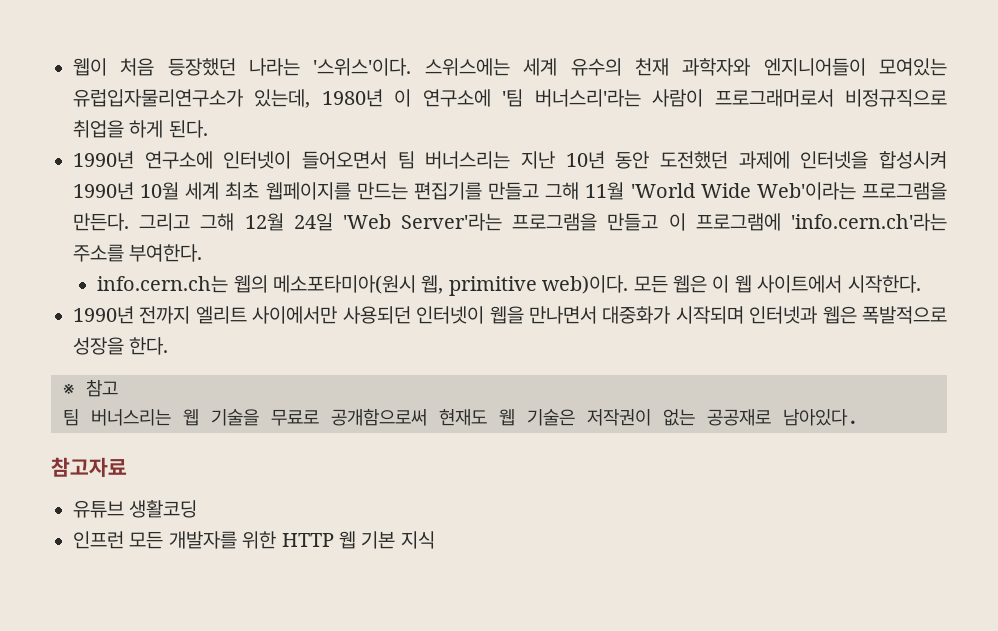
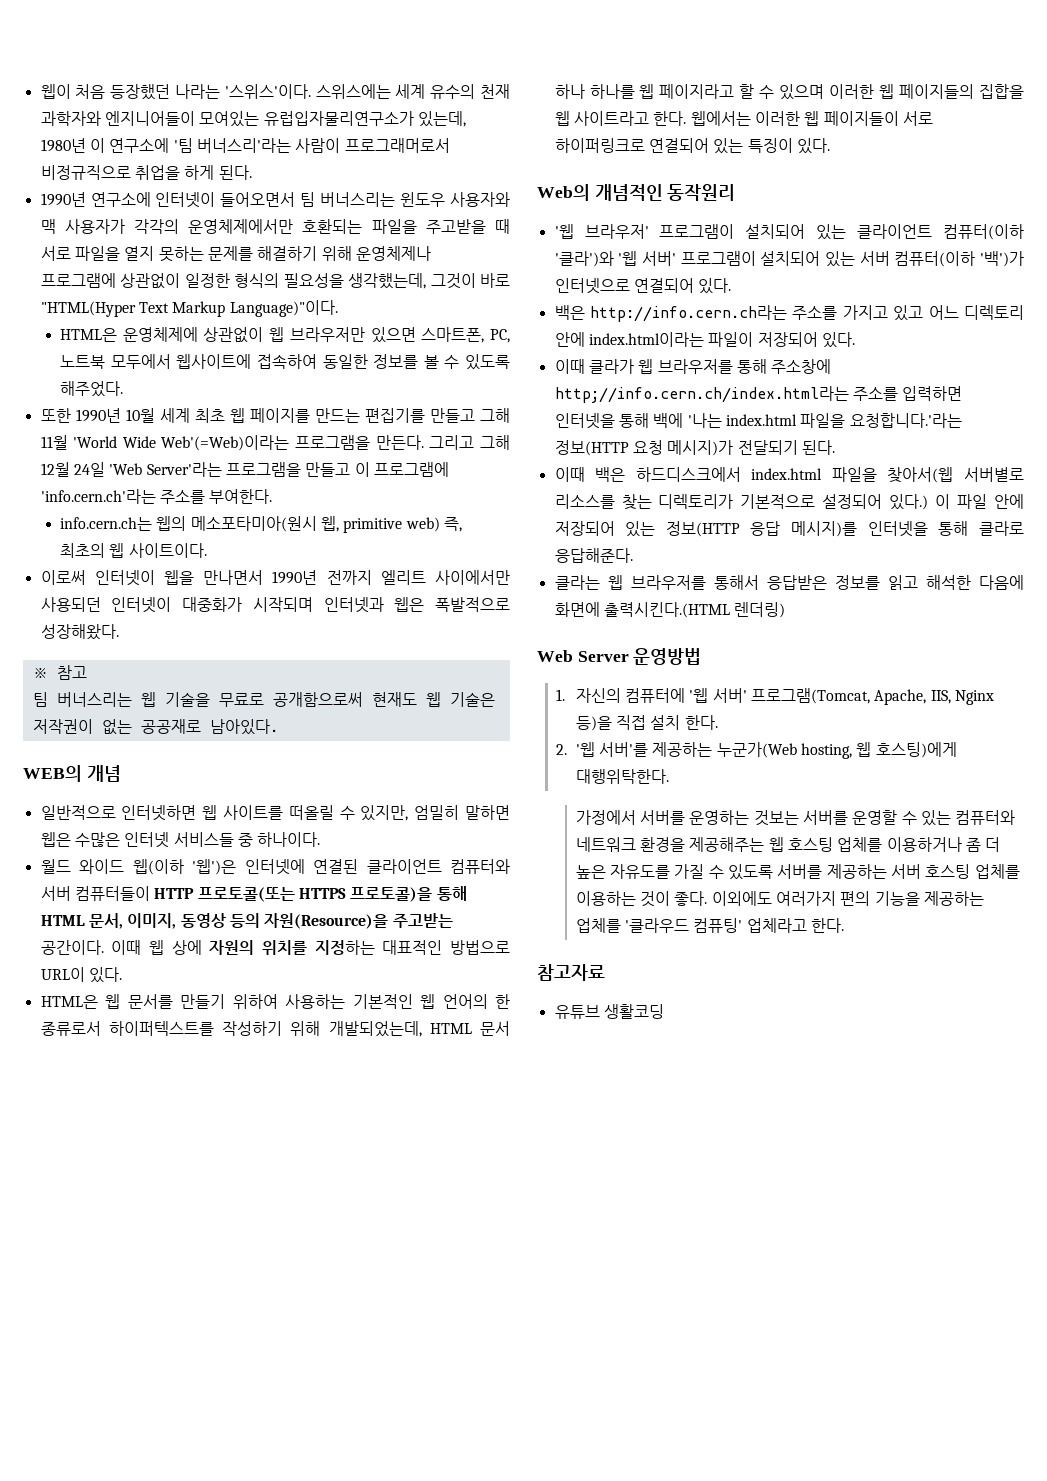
- 1990년 연구소에 인터넷이 들어오면서 팀 버너스리는 지난 10년 동안 도전했던 과제에 인터넷을 합성시켜 1990년 10월 세계 최초 웹페이지를 만드는 편집기를 만들고 그해 11월 'World Wide Web'이라는 프로그램을 만든다.
+ 1990년 연구소에 인터넷이 들어오면서 팀 버너스리는 윈도우 사용자와 맥 사용자가 각각의 운영체제에서만 호환되는 파일을 주고받을 때 서로 파일을 열지 못하는 문제를 해결하기 위해 운영체제나 프로그램에 상관없이 일정한 형식의 필요성을 생각했는데, 그것이 바로 "HTML(Hyper Text Markup Language)"이다.
+ HTML은 운영체제에 상관없이 웹 브라우저만 있으면 스마트폰, PC, 노트북 모두에서 웹사이트에 접속하여 동일한 정보를 볼 수 있도록 해주었다.
+ 또한 1990년 10월 세계 최초 웹 페이지를 만드는 편집기를 만들고 그해 11월 'World Wide Web'(=Web)이라는 프로그램을 만든다.
- info.cern.ch는 웹의 메소포타미아(원시 웹, primitive web)이다. 모든 웹은 이 웹 사이트에서 시작한다.
- 1990년 전까지 엘리트 사이에서만 사용되던 인터넷이 웹을 만나면서 대중화가 시작되며 인터넷과 웹은 폭발적으로 성장을 한다.
+ info.cern.ch는 웹의 메소포타미아(원시 웹, primitive web) 즉, 최초의 웹 사이트이다.
+ 이로써 인터넷이 웹을 만나면서 1990년 전까지 엘리트 사이에서만 사용되던 인터넷이 대중화가 시작되며 인터넷과 웹은 폭발적으로 성장해왔다.
+ WEB의 개념
+ 일반적으로 인터넷하면 웹 사이트를 떠올릴 수 있지만, 엄밀히 말하면 웹은 수많은 인터넷 서비스들 중 하나이다.
+ 월드 와이드 웹(이하 '웹')은 인터넷에 연결된 클라이언트 컴퓨터와 서버 컴퓨터들이 HTTP 프로토콜(또는 HTTPS 프로토콜)을 통해 HTML 문서, 이미지, 동영상 등의 자원(Resource)을 주고받는 공간이다. 이때 웹 상에 자원의 위치를 지정하는 대표적인 방법으로 URL이 있다.
+ HTML은 웹 문서를 만들기 위하여 사용하는 기본적인 웹 언어의 한 종류로서 하이퍼텍스트를 작성하기 위해 개발되었는데, HTML 문서 하나 하나를 웹 페이지라고 할 수 있으며 이러한 웹 페이지들의 집합을 웹 사이트라고 한다. 웹에서는 이러한 웹 페이지들이 서로 하이퍼링크로 연결되어 있는 특징이 있다.
+ Web의 개념적인 동작원리
+ '웹 브라우저' 프로그램이 설치되어 있는 클라이언트 컴퓨터(이하 '클라')와 '웹 서버' 프로그램이 설치되어 있는 서버 컴퓨터(이하 '백')가 인터넷으로 연결되어 있다.
+ 백은 http://info.cern.ch라는 주소를 가지고 있고 어느 디렉토리 안에 index.html이라는 파일이 저장되어 있다.
+ 이때 클라가 웹 브라우저를 통해 주소창에 http;//info.cern.ch/index.html라는 주소를 입력하면 인터넷을 통해 백에 '나는 index.html 파일을 요청합니다.'라는 정보(HTTP 요청 메시지)가 전달되기 된다.
+ 이때 백은 하드디스크에서 index.html 파일을 찾아서(웹 서버별로 리소스를 찾는 디렉토리가 기본적으로 설정되어 있다.) 이 파일 안에 저장되어 있는 정보(HTTP 응답 메시지)를 인터넷을 통해 클라로 응답해준다.
+ 클라는 웹 브라우저를 통해서 응답받은 정보를 읽고 해석한 다음에 화면에 출력시킨다.(HTML 렌더링)
+ Web Server 운영방법
+ 1. 자신의 컴퓨터에 '웹 서버' 프로그램(Tomcat, Apache, IIS, Nginx 등)을 직접 설치 한다.
+ 2. '웹 서버'를 제공하는 누군가(Web hosting, 웹 호스팅)에게 대행위탁한다.
+ 가정에서 서버를 운영하는 것보는 서버를 운영할 수 있는 컴퓨터와 네트워크 환경을 제공해주는 웹 호스팅 업체를 이용하거나 좀 더 높은 자유도를 가질 수 있도록 서버를 제공하는 서버 호스팅 업체를 이용하는 것이 좋다. 이외에도 여러가지 편의 기능을 제공하는 업체를 '클라우드 컴퓨팅' 업체라고 한다.
  참고자료
  유튜브 생활코딩
- 인프런 모든 개발자를 위한 HTTP 웹 기본 지식

